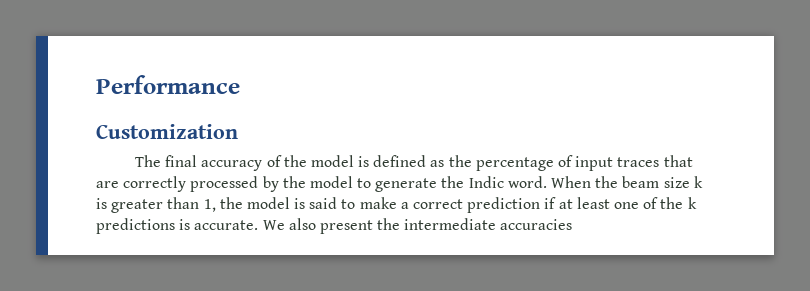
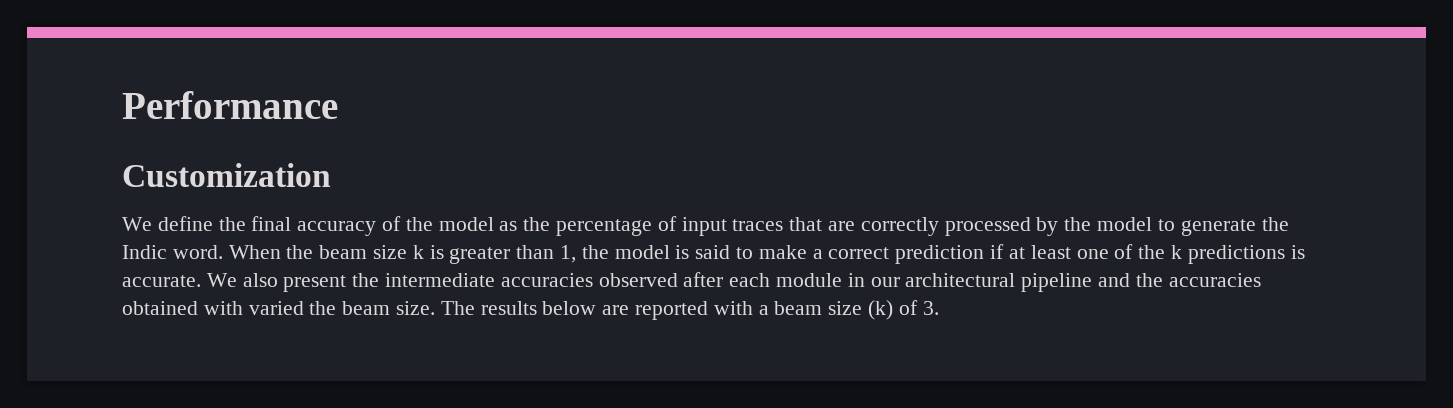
- The final accuracy of the model is defined as the percentage of input traces that are correctly processed by the model to generate the Indic word.
+ We define the final accuracy of the model as the percentage of input traces that are correctly processed by the model to generate the Indic word.
- We also present the intermediate accuracies
+ We also present the intermediate accuracies observed after each module in our architectural pipeline and the accuracies obtained with varied the beam size. The results below are reported with a beam size (k) of 3.

